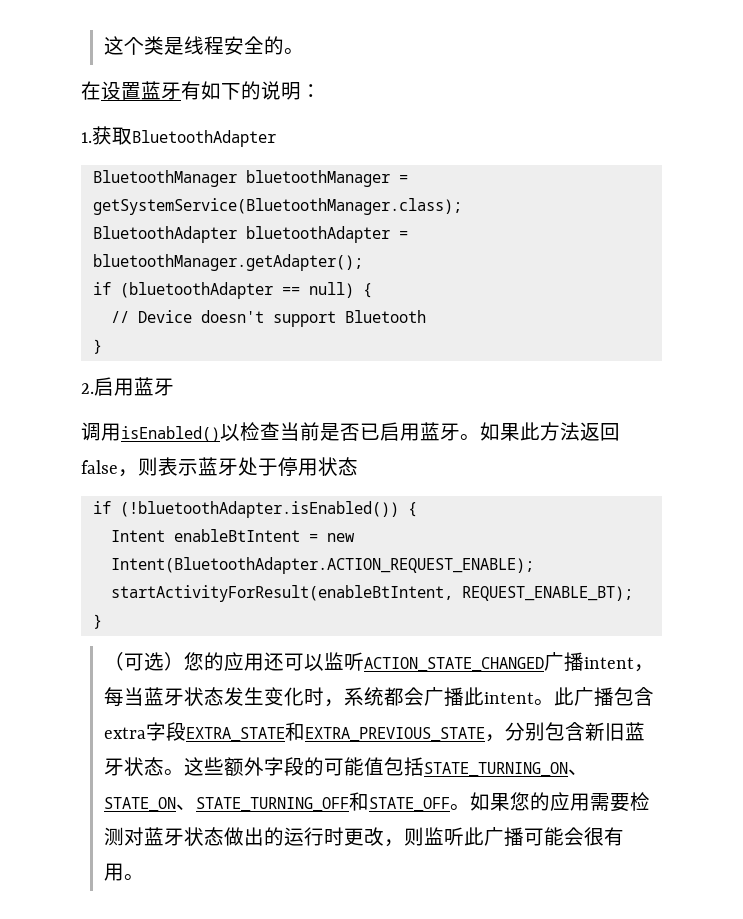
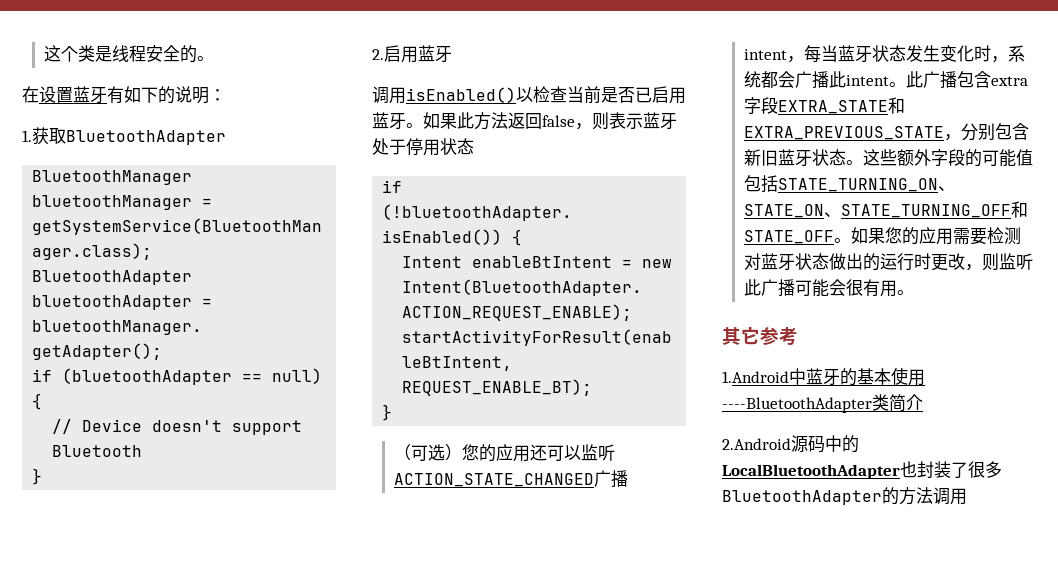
+ 其它参考
+ 1.Android中蓝牙的基本使用----BluetoothAdapter类简介
+ 2.Android源码中的LocalBluetoothAdapter也封装了很多BluetoothAdapter的方法调用

